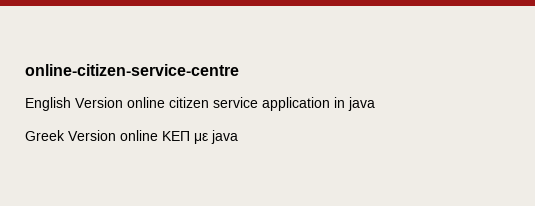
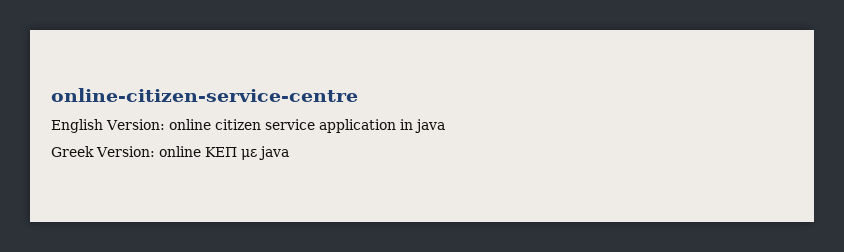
- English Version online citizen service application in java
+ English Version: online citizen service application in java
- Greek Version online ΚΕΠ με java
+ Greek Version: online ΚΕΠ με java

